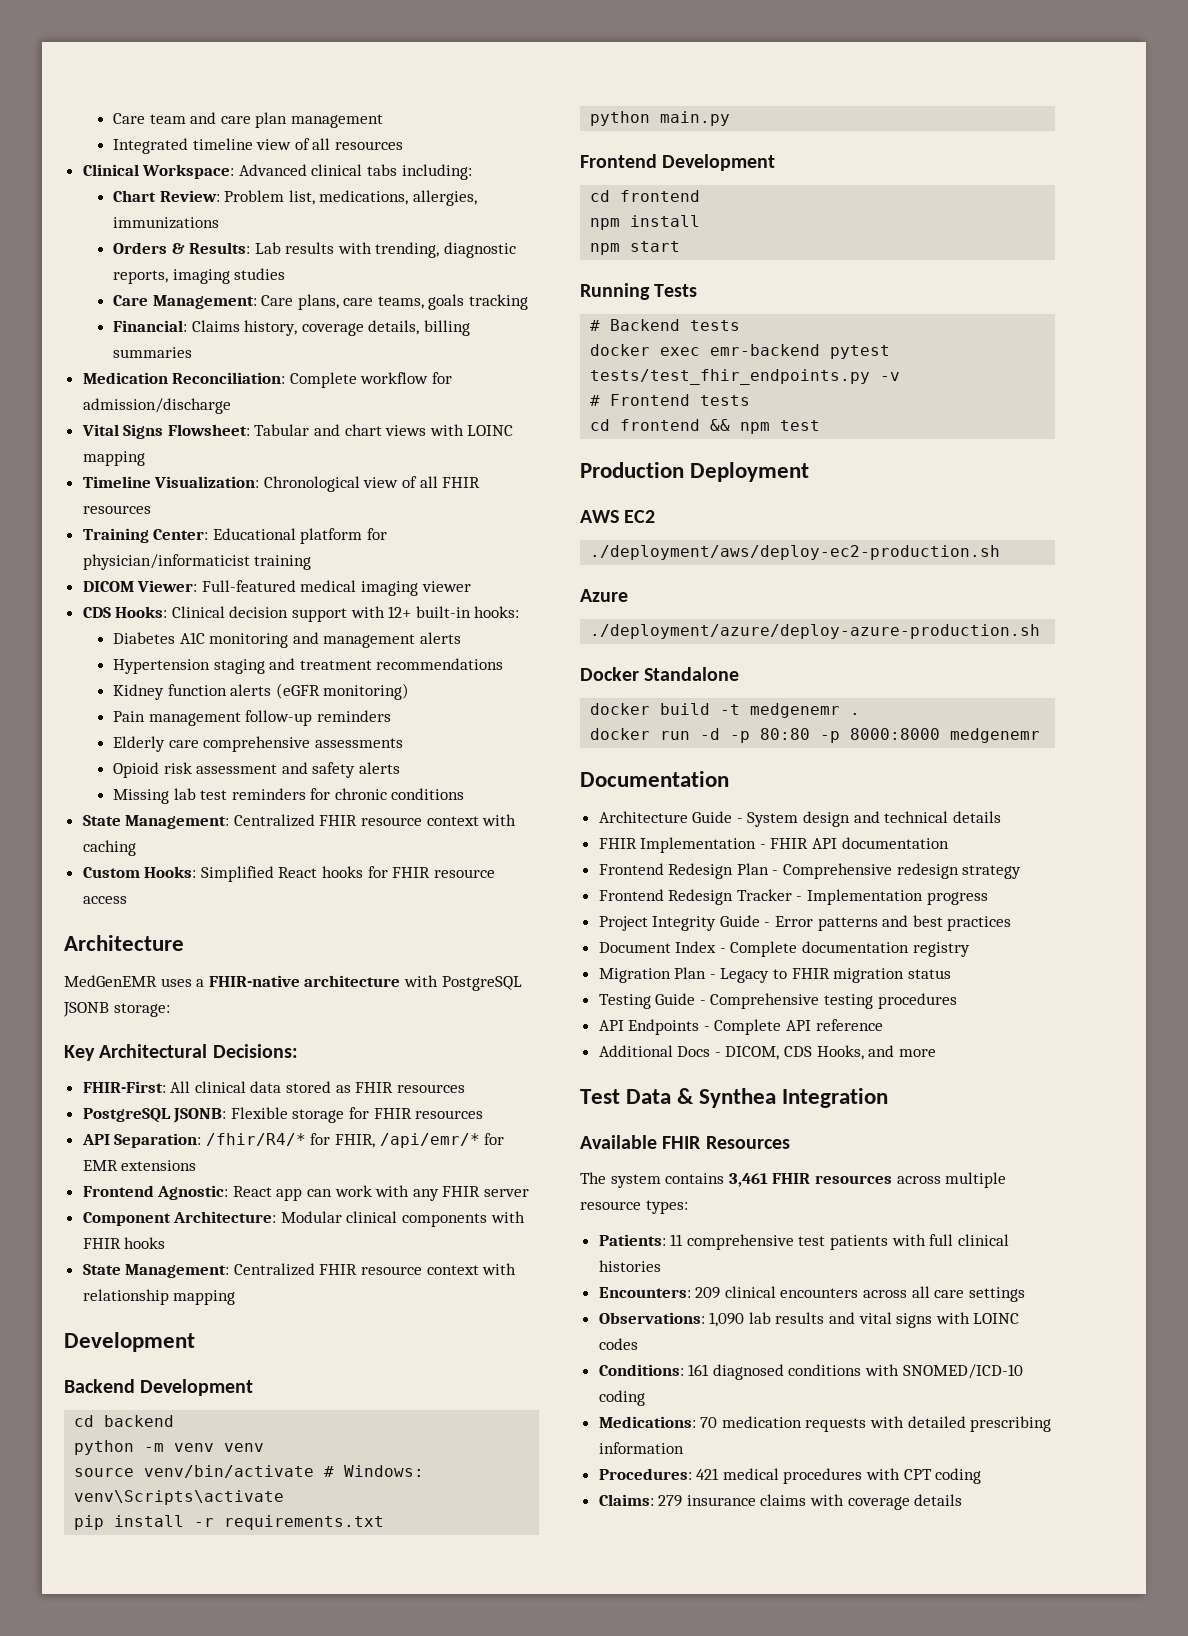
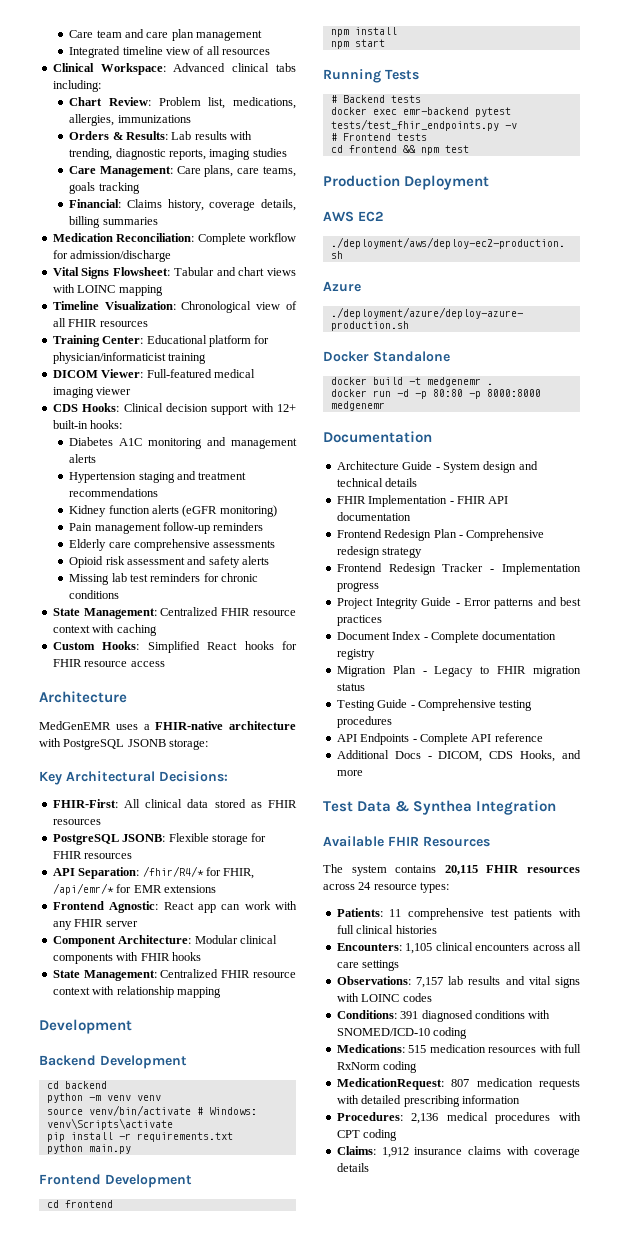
- The system contains 3,461 FHIR resources across multiple resource types:
+ The system contains 20,115 FHIR resources across 24 resource types:
- Encounters: 209 clinical encounters across all care settings
+ Encounters: 1,105 clinical encounters across all care settings
- Observations: 1,090 lab results and vital signs with LOINC codes
+ Observations: 7,157 lab results and vital signs with LOINC codes
- Conditions: 161 diagnosed conditions with SNOMED/ICD-10 coding
+ Conditions: 391 diagnosed conditions with SNOMED/ICD-10 coding
- Medications: 70 medication requests with detailed prescribing information
+ Medications: 515 medication resources with full RxNorm coding
+ MedicationRequest: 807 medication requests with detailed prescribing information
- Procedures: 421 medical procedures with CPT coding
+ Procedures: 2,136 medical procedures with CPT coding
- Claims: 279 insurance claims with coverage details
+ Claims: 1,912 insurance claims with coverage details

